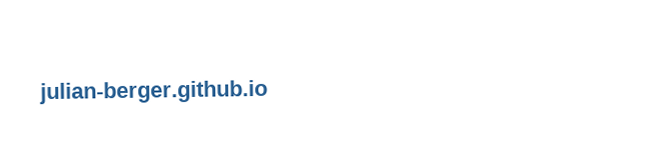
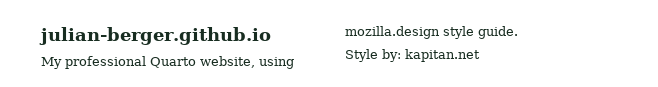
+ My professional Quarto website, using mozilla.design style guide.
+ Style by: kapitan.net

